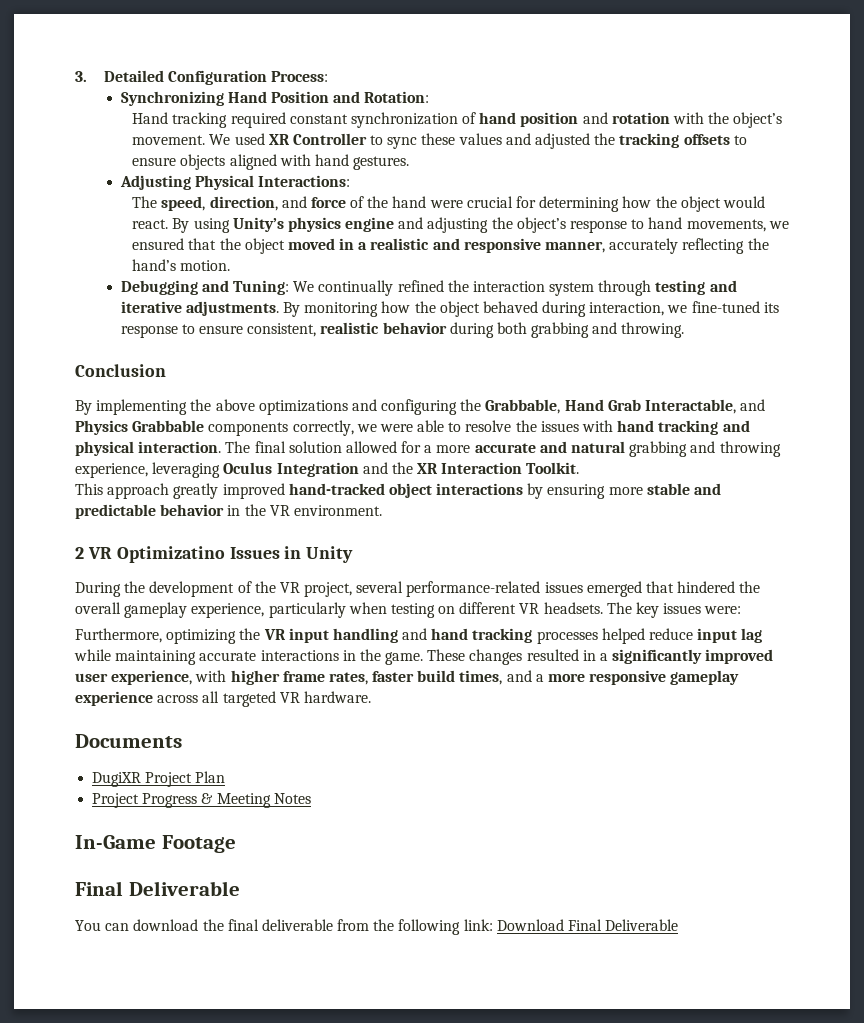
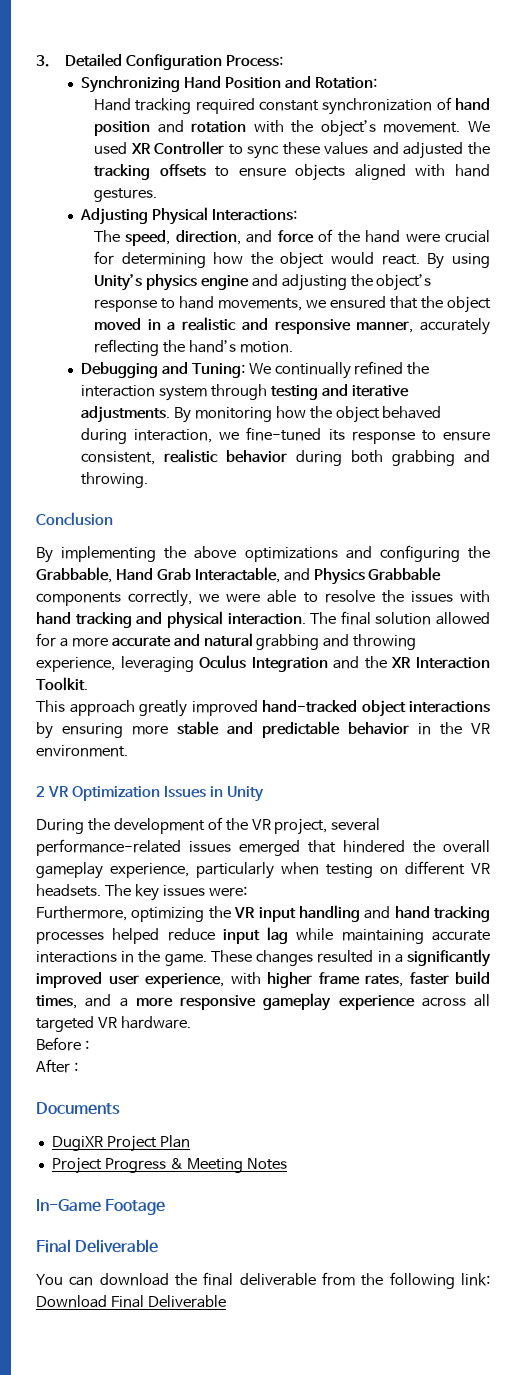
- 2 VR Optimizatino Issues in Unity
+ 2 VR Optimization Issues in Unity
+ Before :
+ After :

